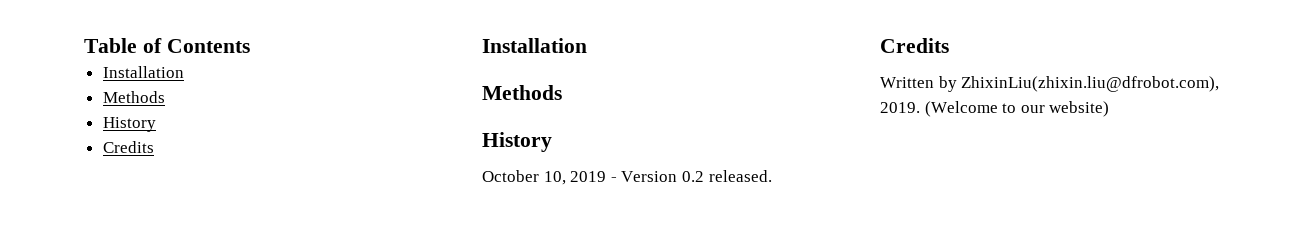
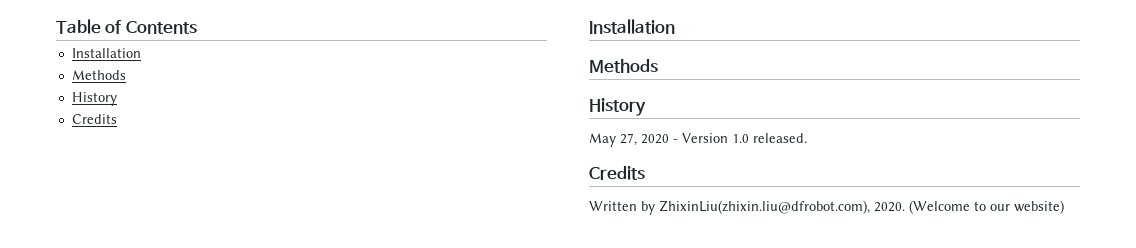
- October 10, 2019 - Version 0.2 released.
+ May 27, 2020 - Version 1.0 released.
- Written by ZhixinLiu(zhixin.liu@dfrobot.com), 2019.
+ Written by ZhixinLiu(zhixin.liu@dfrobot.com), 2020.

